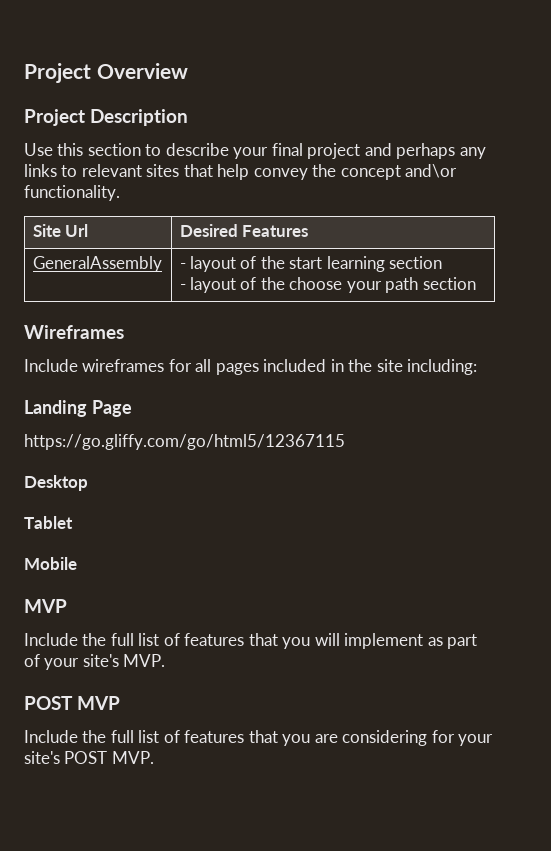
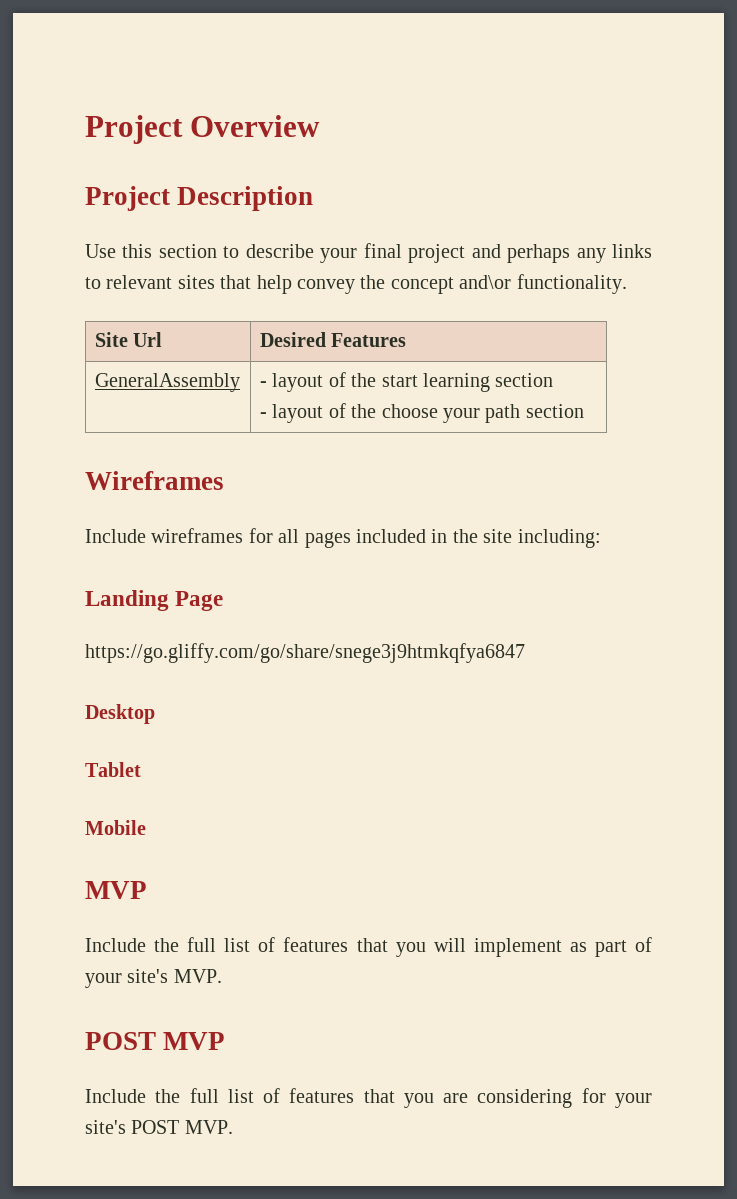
- https://go.gliffy.com/go/html5/12367115
+ https://go.gliffy.com/go/share/snege3j9htmkqfya6847

